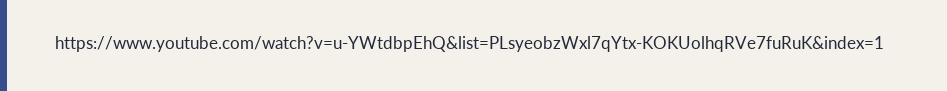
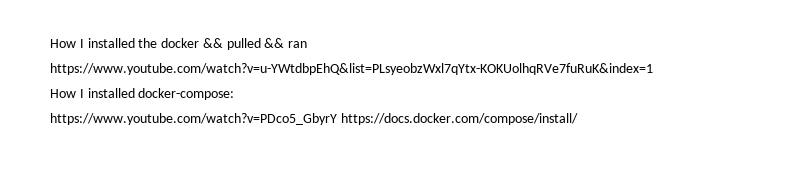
+ How I installed the docker && pulled && ran
  https://www.youtube.com/watch?v=u-YWtdbpEhQ&list=PLsyeobzWxl7qYtx-KOKUolhqRVe7fuRuK&index=1
+ How I installed docker-compose:
+ https://www.youtube.com/watch?v=PDco5_GbyrY https://docs.docker.com/compose/install/

